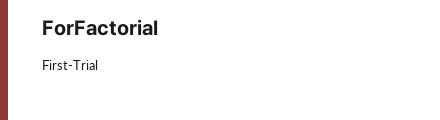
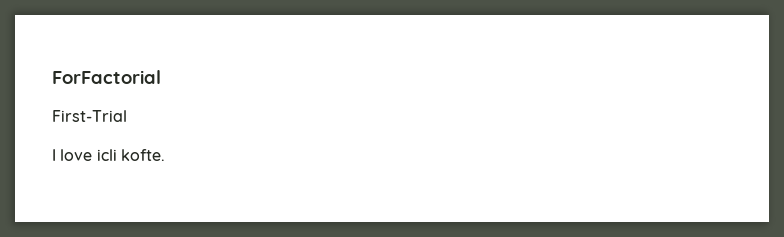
+ I love icli kofte.

